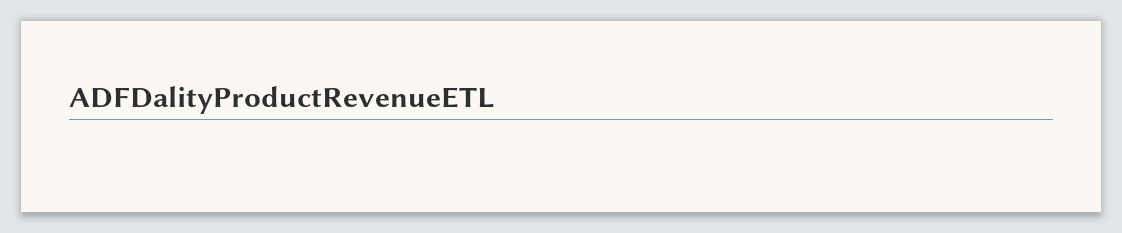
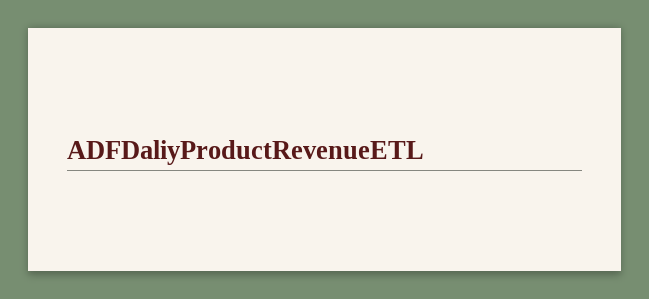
- ADFDalityProductRevenueETL
+ ADFDaliyProductRevenueETL

